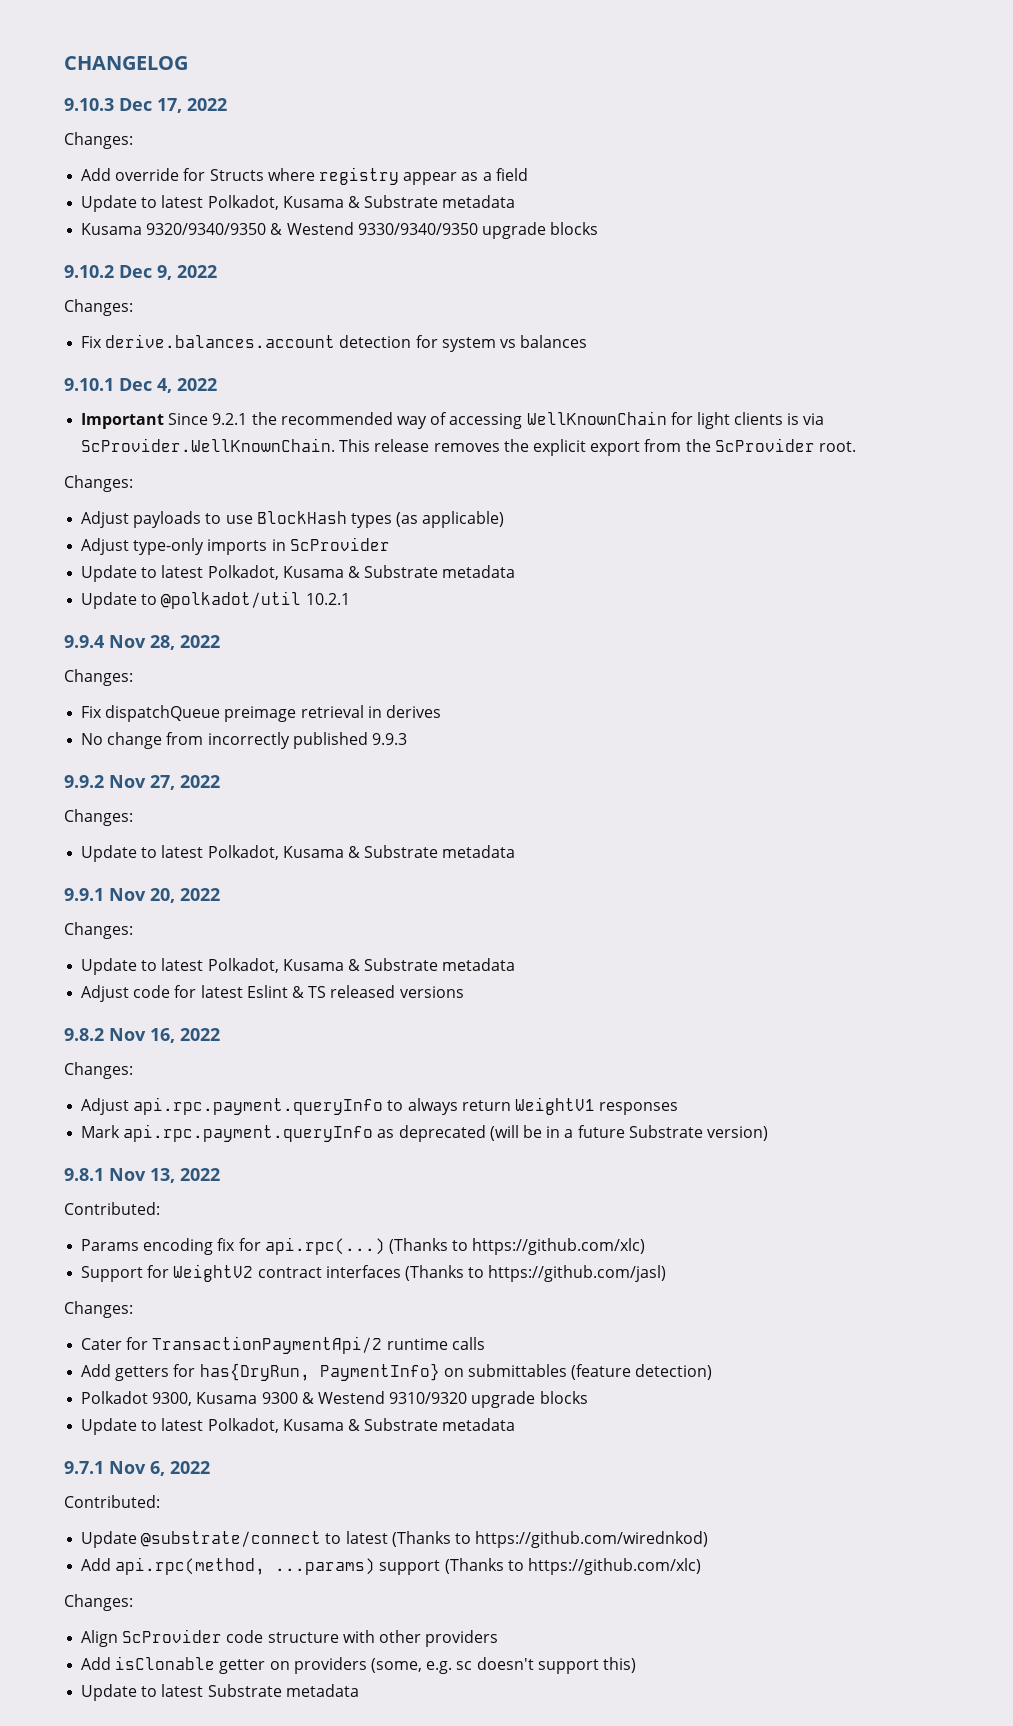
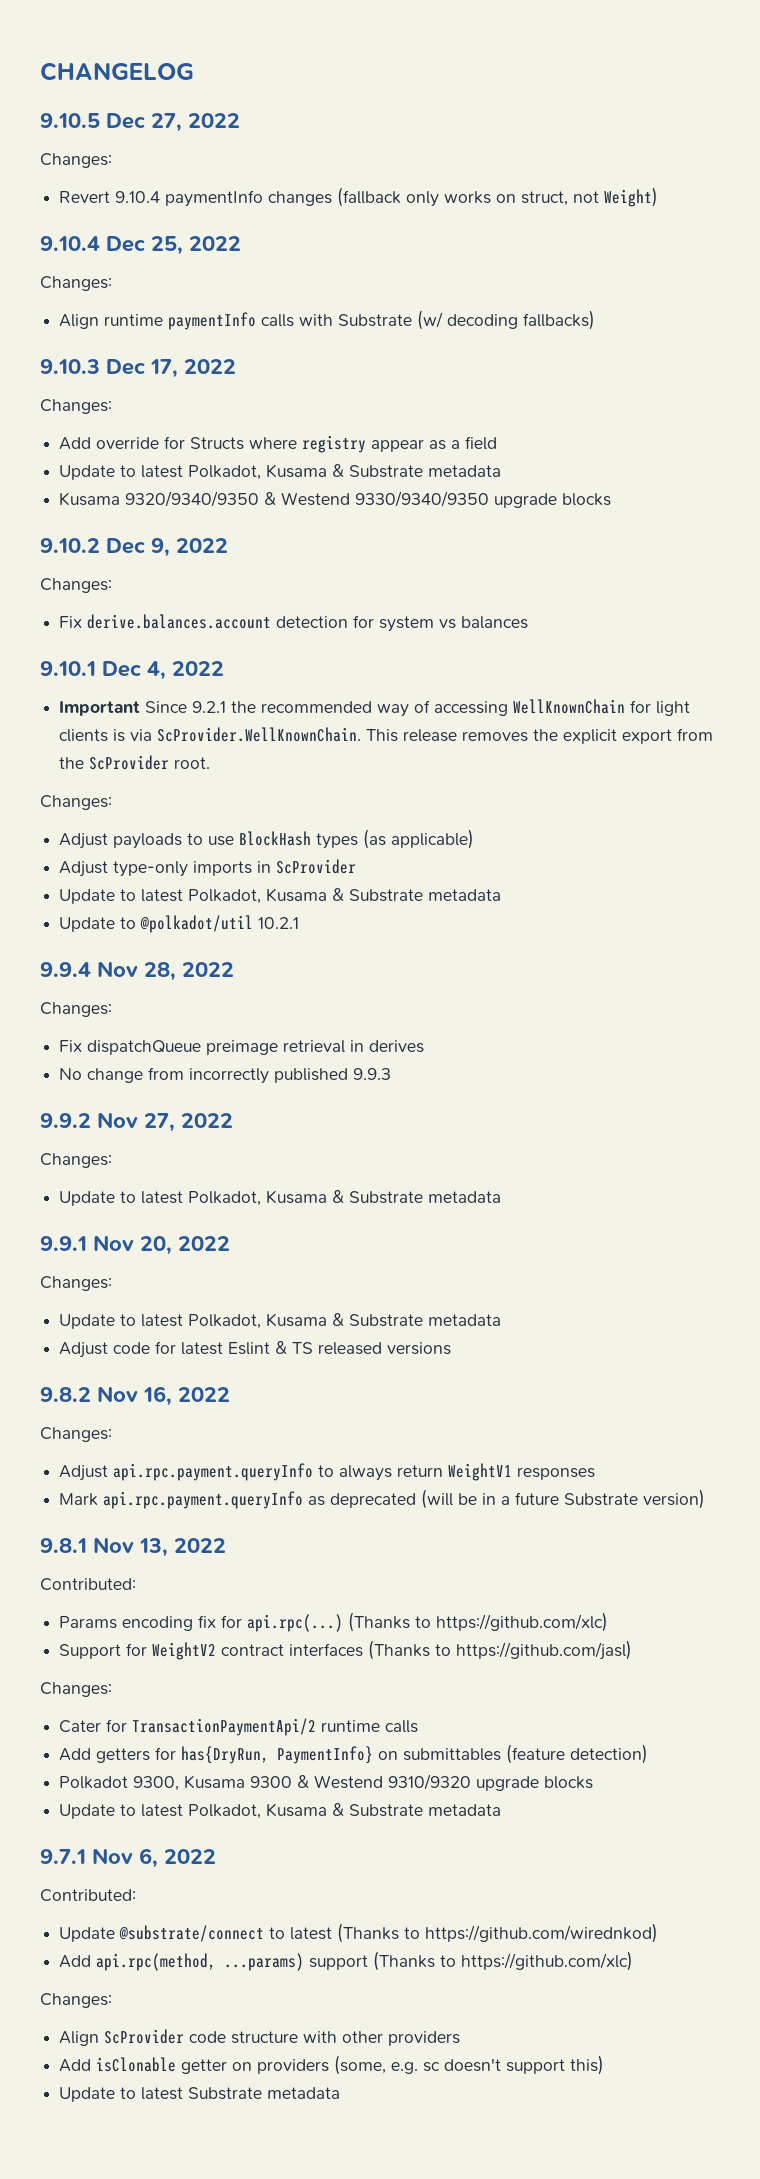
+ 9.10.5 Dec 27, 2022
+ Changes:
+ Revert 9.10.4 paymentInfo changes (fallback only works on struct, not Weight)
+ 9.10.4 Dec 25, 2022
+ Changes:
+ Align runtime paymentInfo calls with Substrate (w/ decoding fallbacks)

